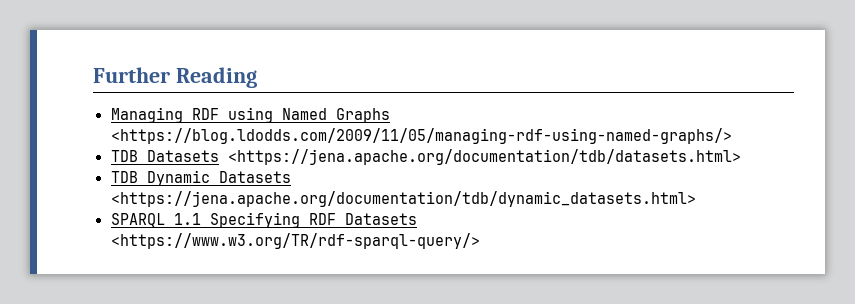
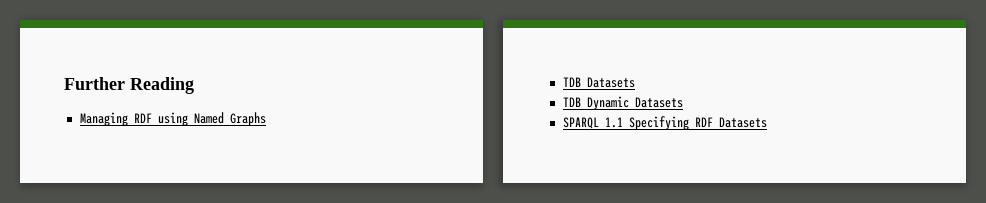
- Managing RDF using Named Graphs <https://blog.ldodds.com/2009/11/05/managing-rdf-using-named-graphs/>
+ Managing RDF using Named Graphs
- TDB Datasets <https://jena.apache.org/documentation/tdb/datasets.html>
+ TDB Datasets
- TDB Dynamic Datasets <https://jena.apache.org/documentation/tdb/dynamic_datasets.html>
+ TDB Dynamic Datasets
- SPARQL 1.1 Specifying RDF Datasets <https://www.w3.org/TR/rdf-sparql-query/>
+ SPARQL 1.1 Specifying RDF Datasets

